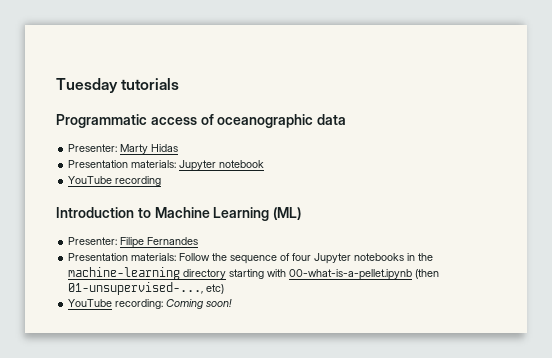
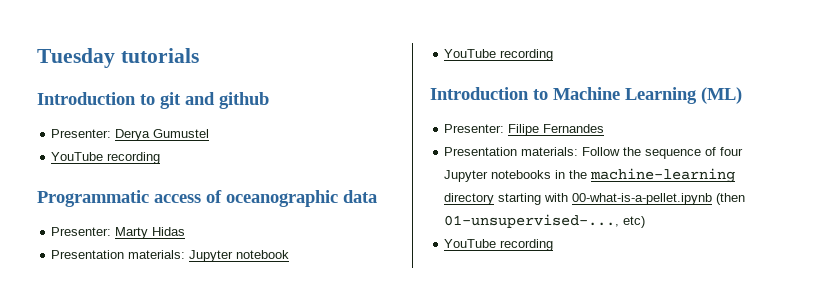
+ Introduction to git and github
+ Presenter: Derya Gumustel
+ YouTube recording
  Presentation materials: Follow the sequence of four Jupyter notebooks in the machine-learning directory starting with 00-what-is-a-pellet.ipynb (then 01-unsupervised-..., etc)
- YouTube recording: Coming soon!
+ YouTube recording

